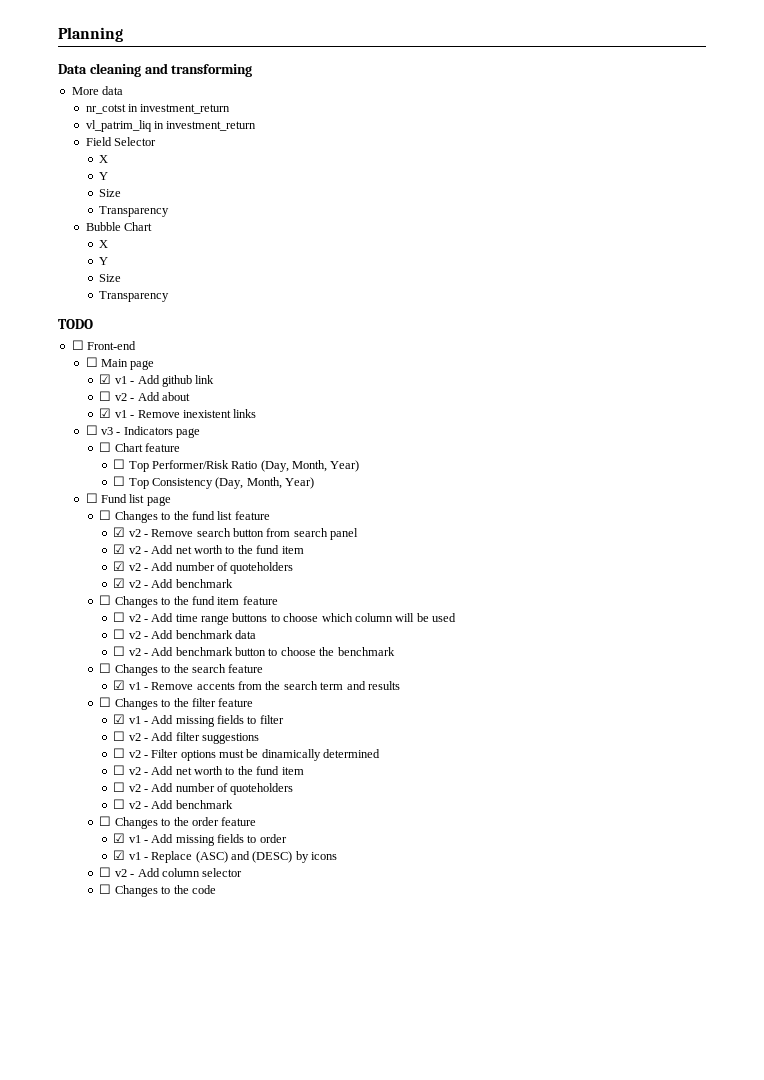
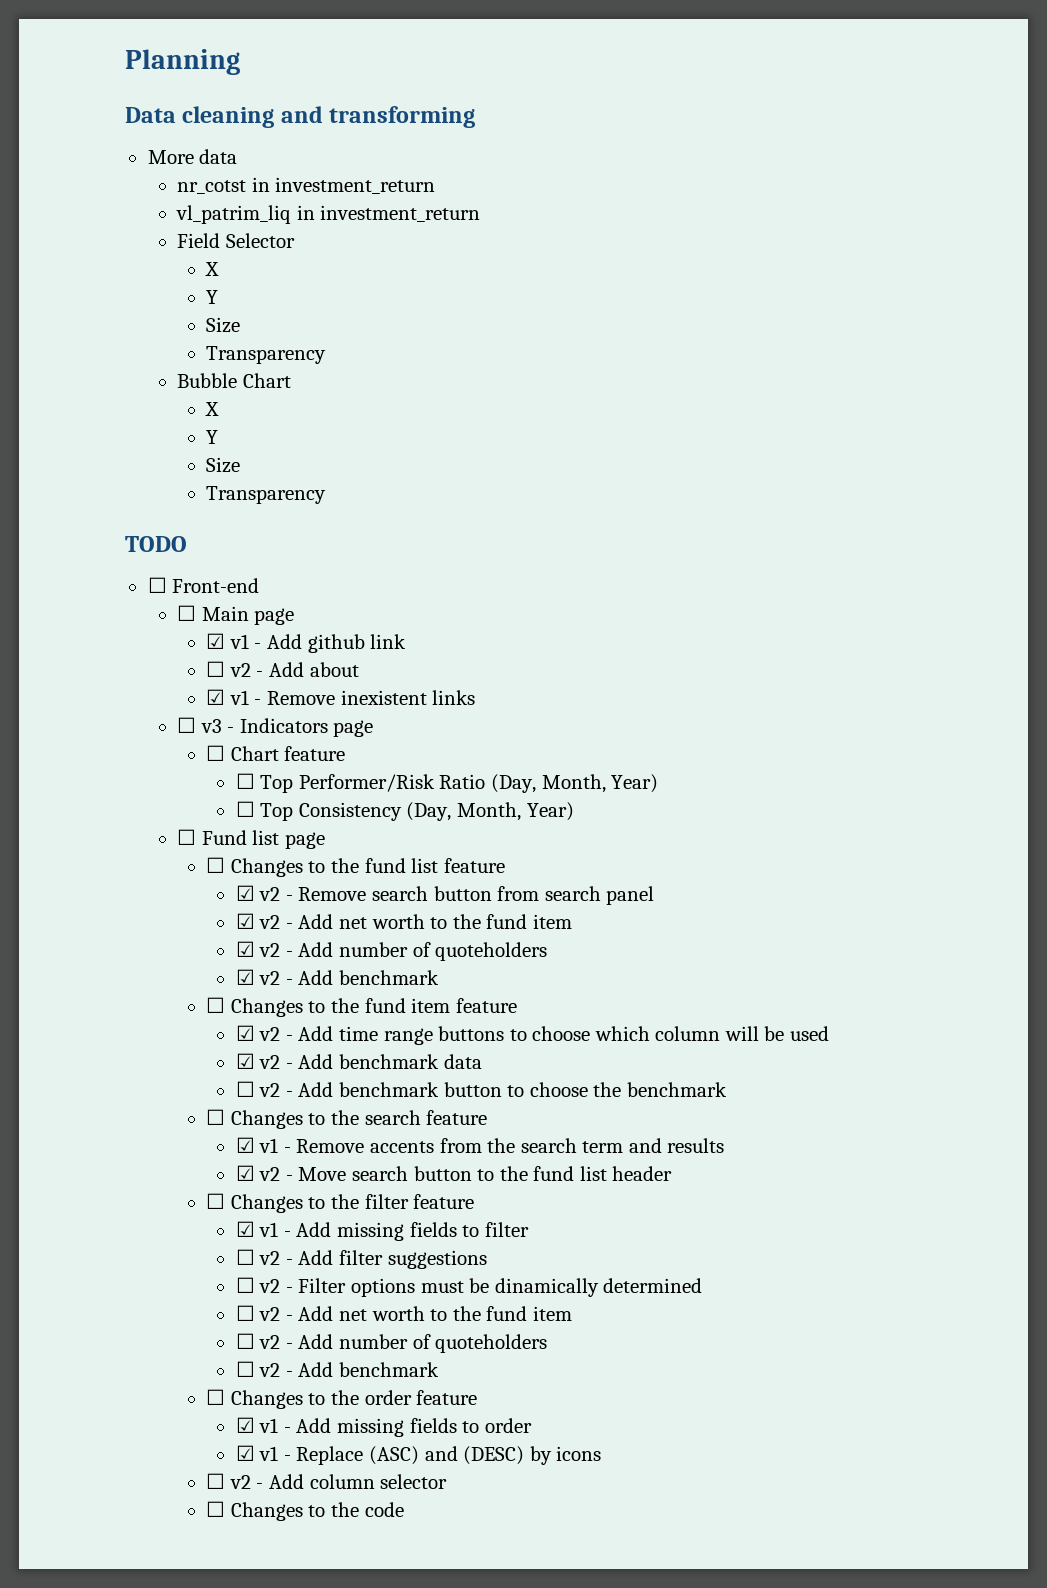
- ☐ v2 - Add time range buttons to choose which column will be used
+ ☑ v2 - Add time range buttons to choose which column will be used
- ☐ v2 - Add benchmark data
+ ☑ v2 - Add benchmark data
+ ☑ v2 - Move search button to the fund list header

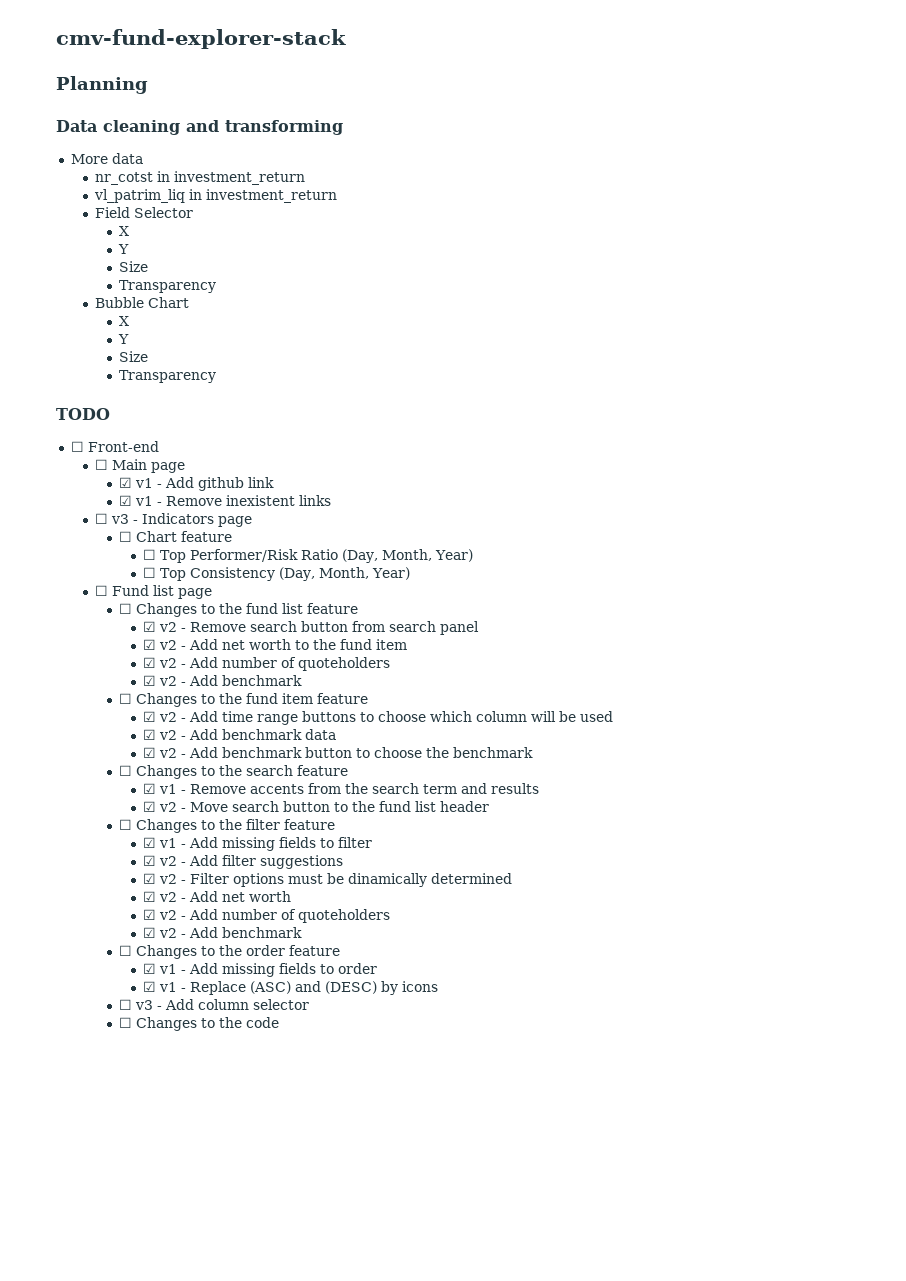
+ cmv-fund-explorer-stack
- ☐ v2 - Add about
- ☐ v2 - Add benchmark button to choose the benchmark
+ ☑ v2 - Add benchmark button to choose the benchmark
- ☐ v2 - Add filter suggestions
+ ☑ v2 - Add filter suggestions
- ☐ v2 - Filter options must be dinamically determined
- ☐ v2 - Add net worth to the fund item
- ☐ v2 - Add number of quoteholders
- ☐ v2 - Add benchmark
+ ☑ v2 - Filter options must be dinamically determined
+ ☑ v2 - Add net worth
+ ☑ v2 - Add number of quoteholders
+ ☑ v2 - Add benchmark
- ☐ v2 - Add column selector
+ ☐ v3 - Add column selector

